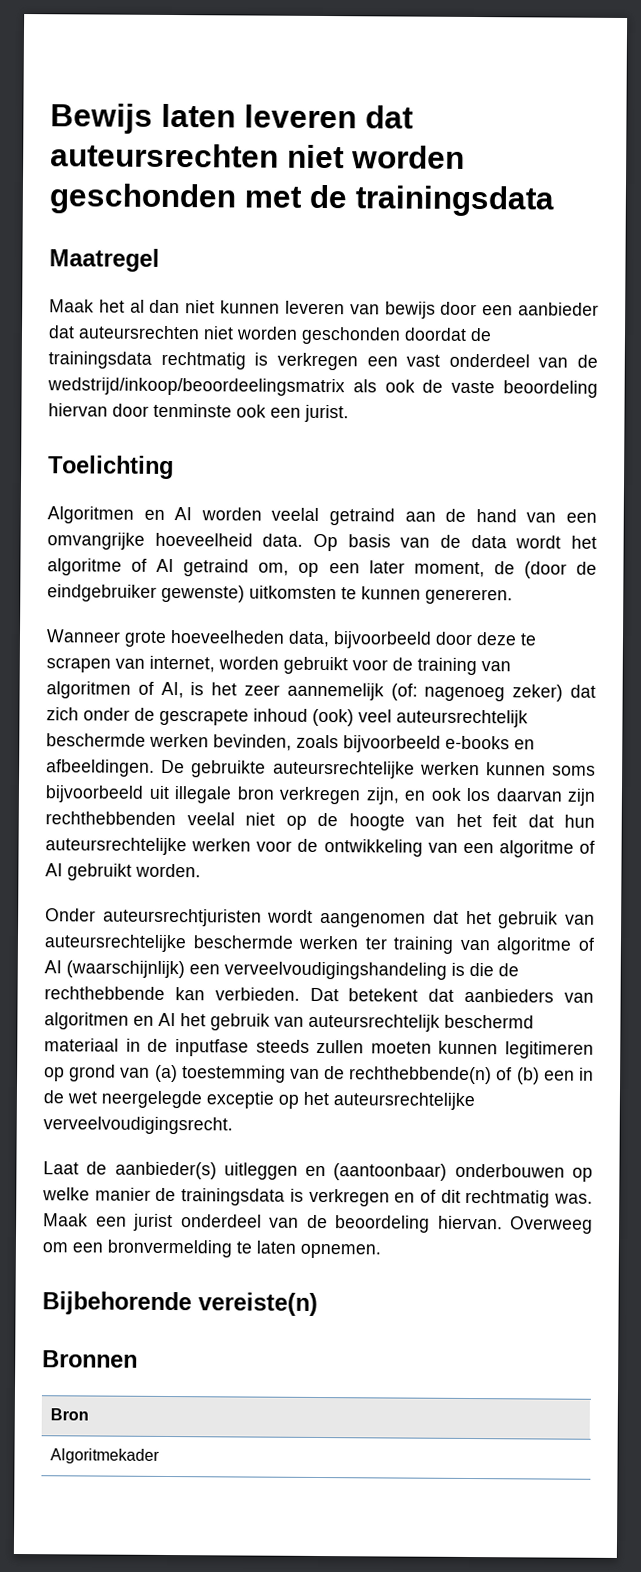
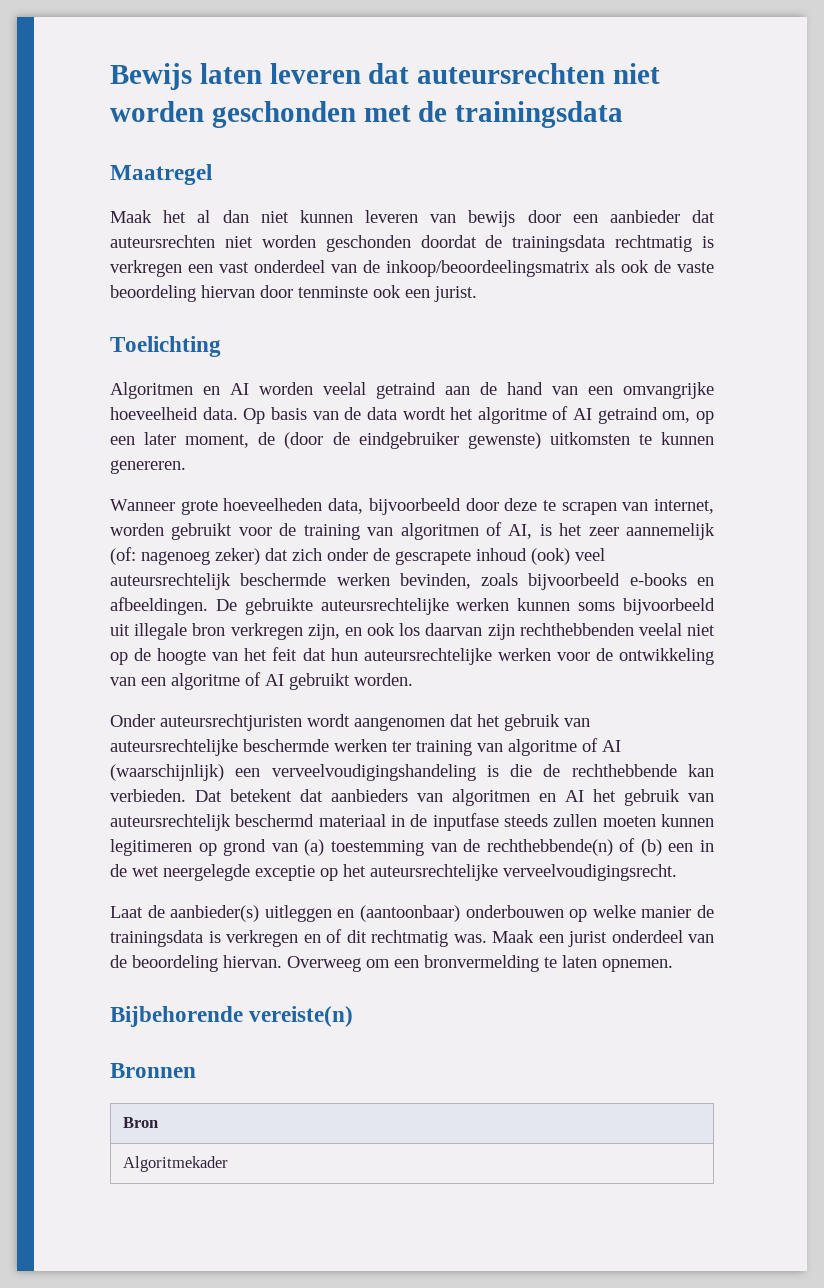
- Maak het al dan niet kunnen leveren van bewijs door een aanbieder dat auteursrechten niet worden geschonden doordat de trainingsdata rechtmatig is verkregen een vast onderdeel van de wedstrijd/inkoop/beoordeelingsmatrix als ook de vaste beoordeling hiervan door tenminste ook een jurist.
+ Maak het al dan niet kunnen leveren van bewijs door een aanbieder dat auteursrechten niet worden geschonden doordat de trainingsdata rechtmatig is verkregen een vast onderdeel van de inkoop/beoordeelingsmatrix als ook de vaste beoordeling hiervan door tenminste ook een jurist.

